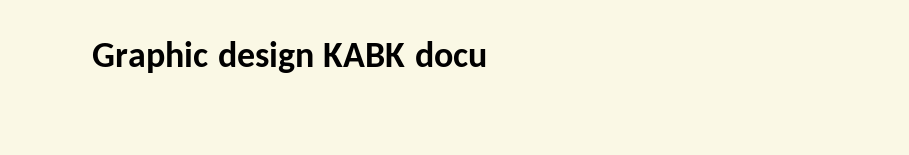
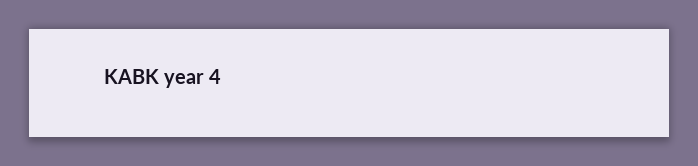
- Graphic design KABK docu
+ KABK year 4

